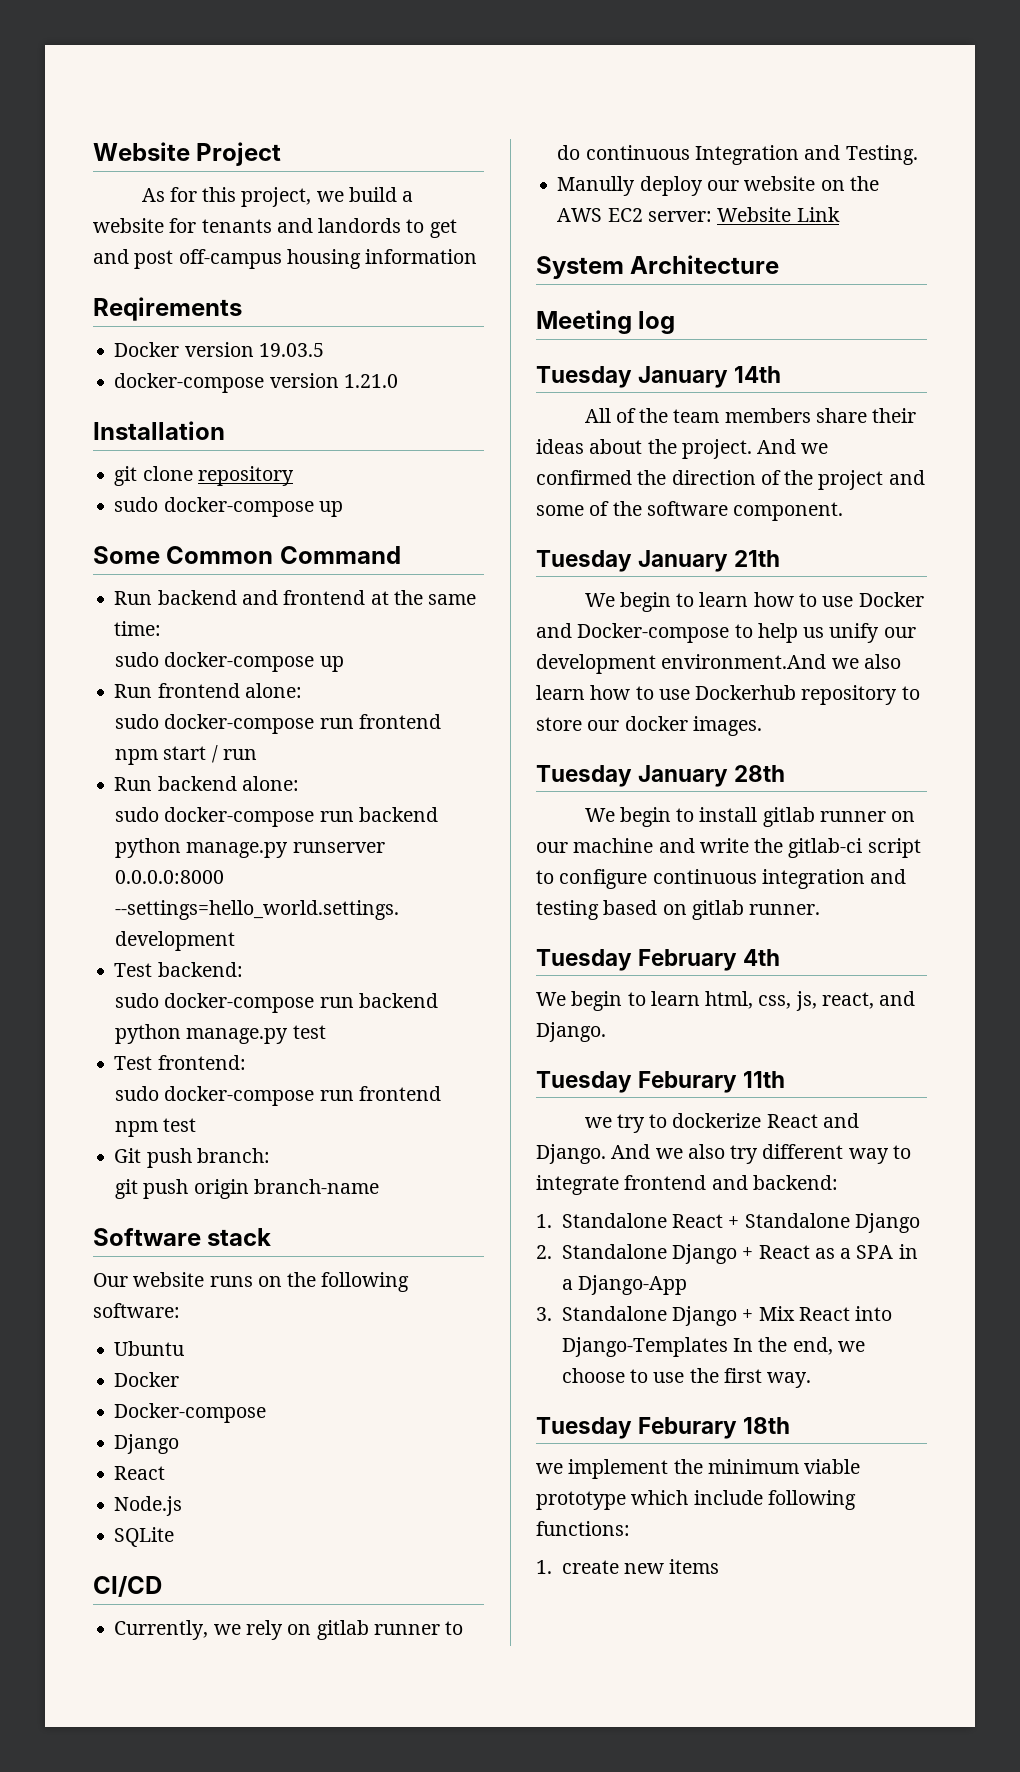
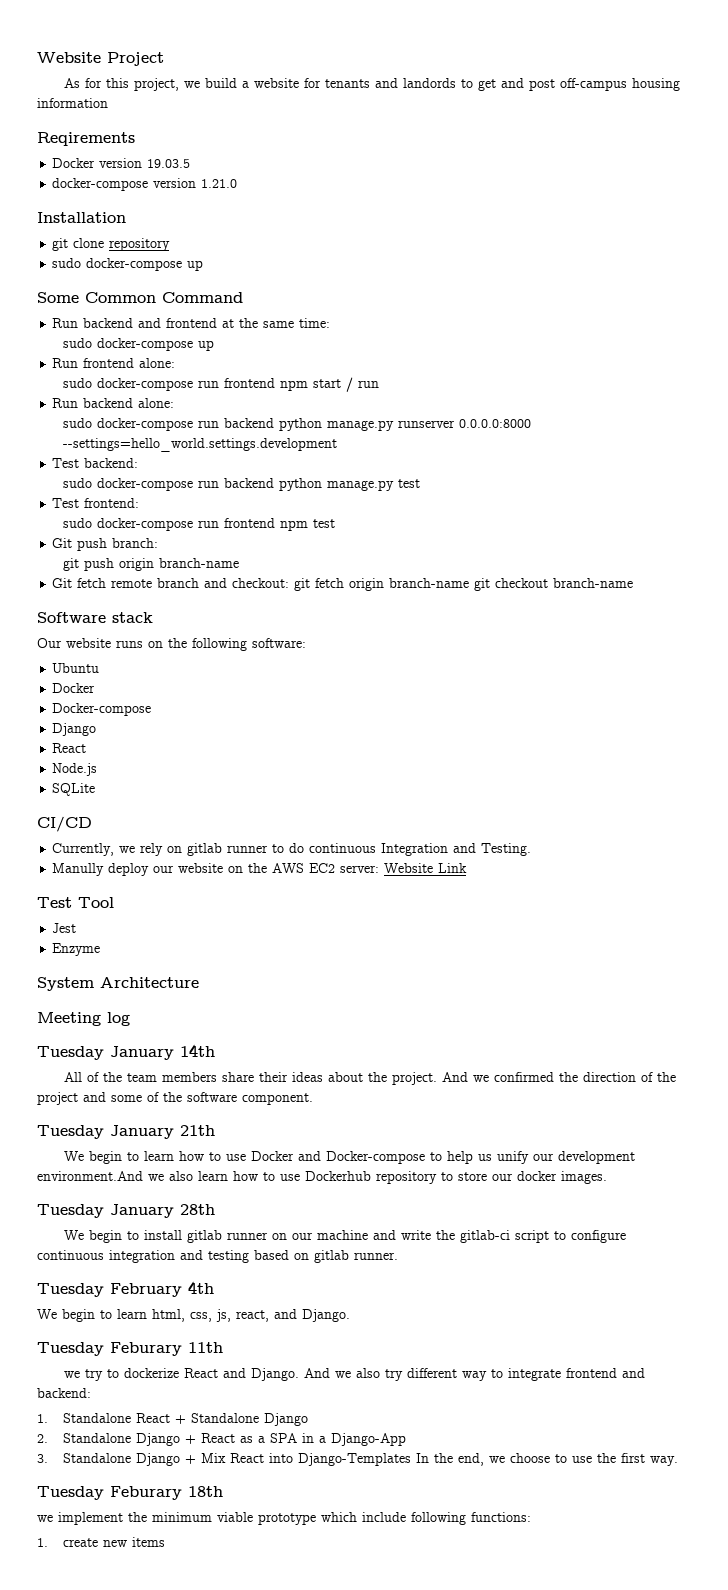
+ Git fetch remote branch and checkout: git fetch origin branch-name git checkout branch-name
+ Test Tool
+ Jest
+ Enzyme

